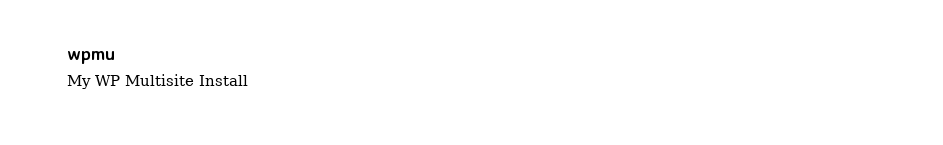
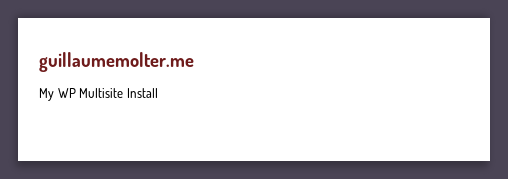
- wpmu
+ guillaumemolter.me

